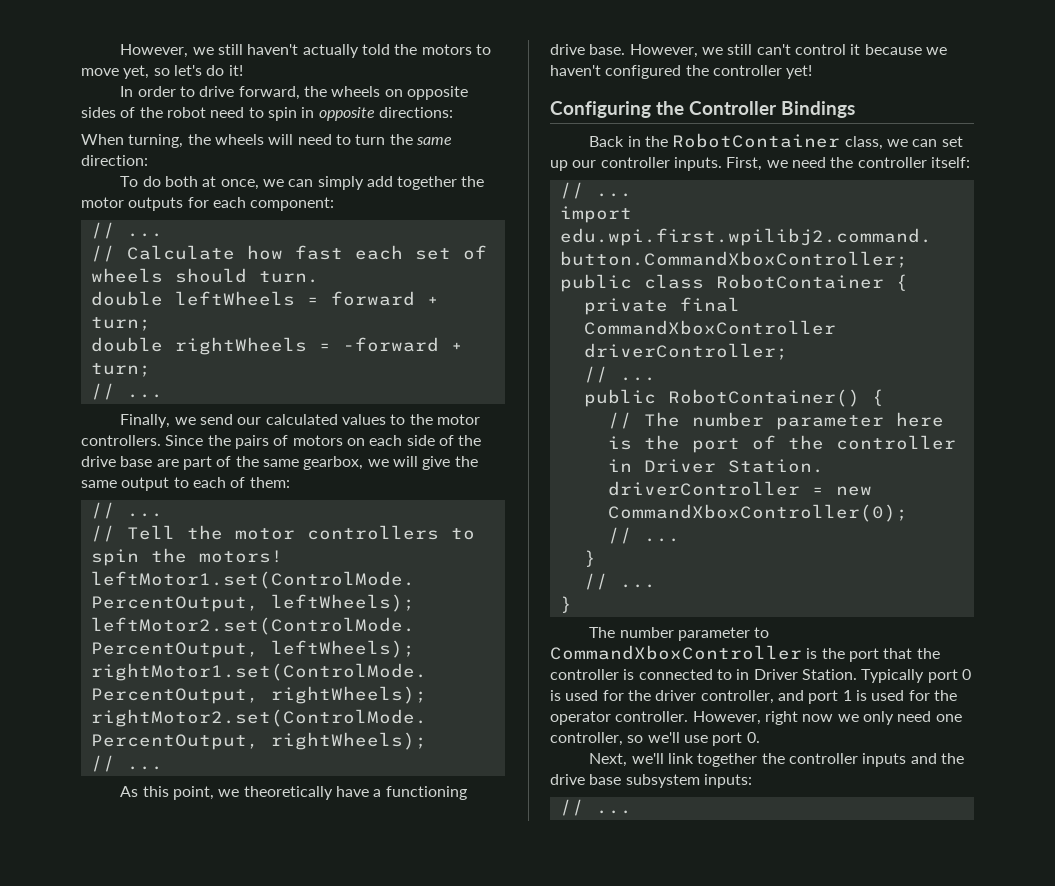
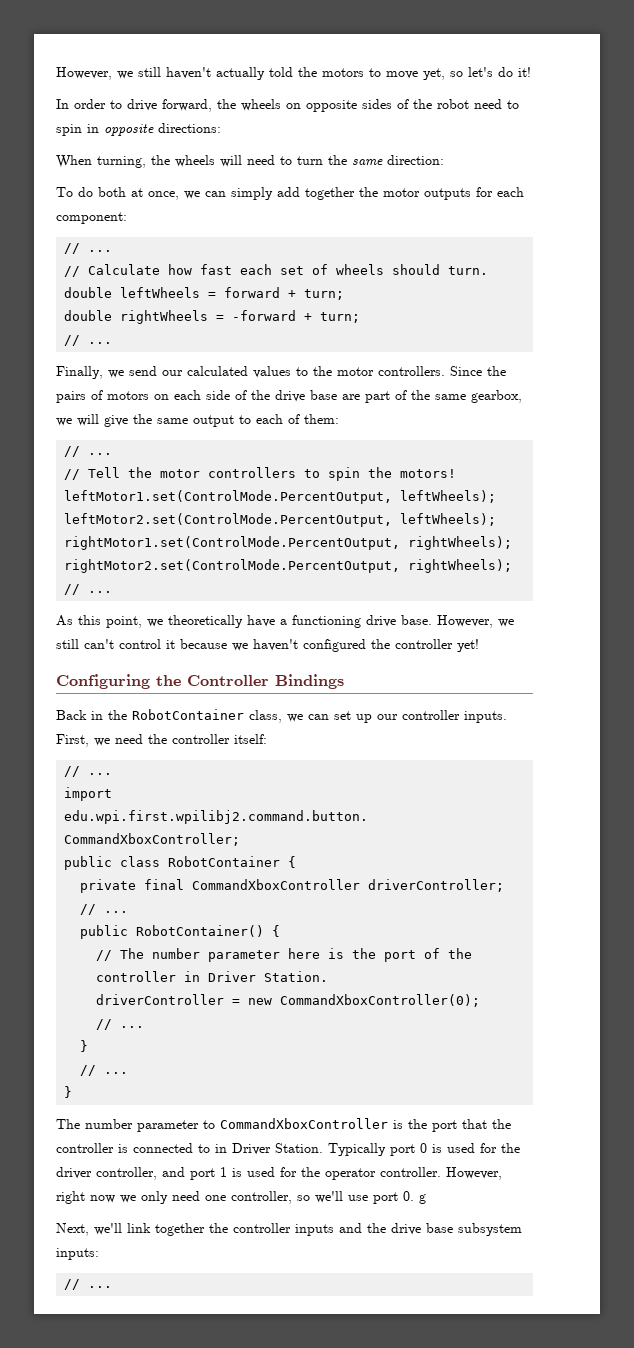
- However, right now we only need one controller, so we'll use port 0.
+ However, right now we only need one controller, so we'll use port 0. g

